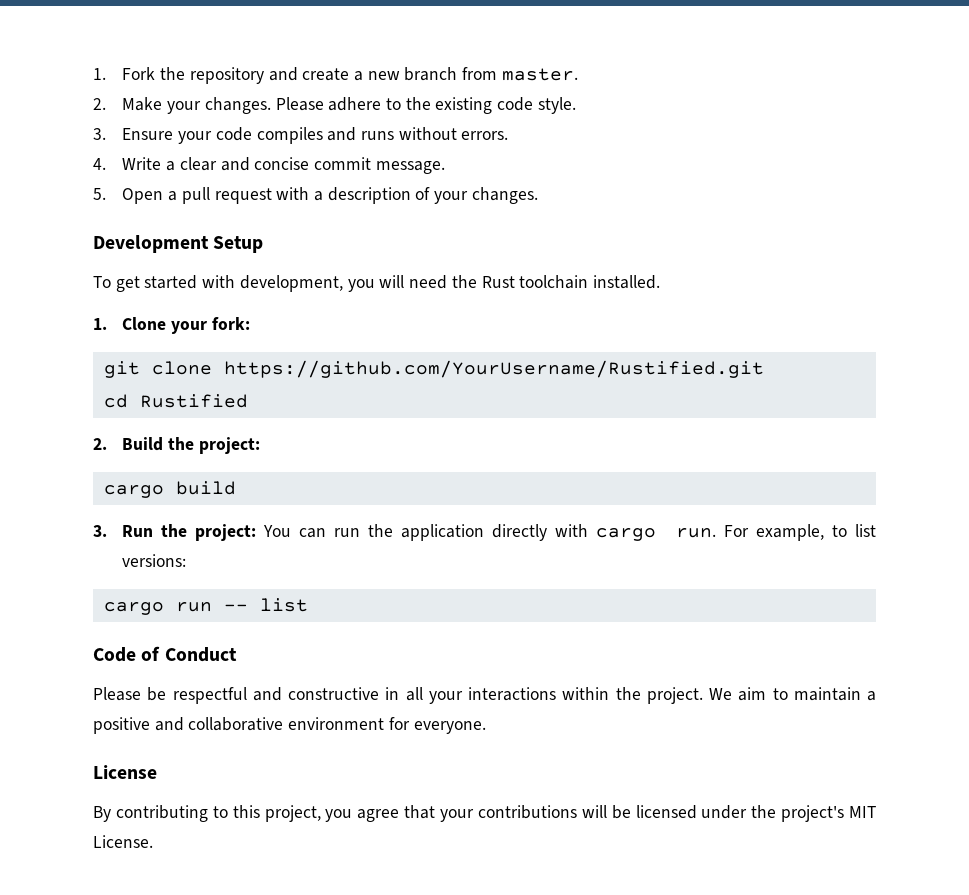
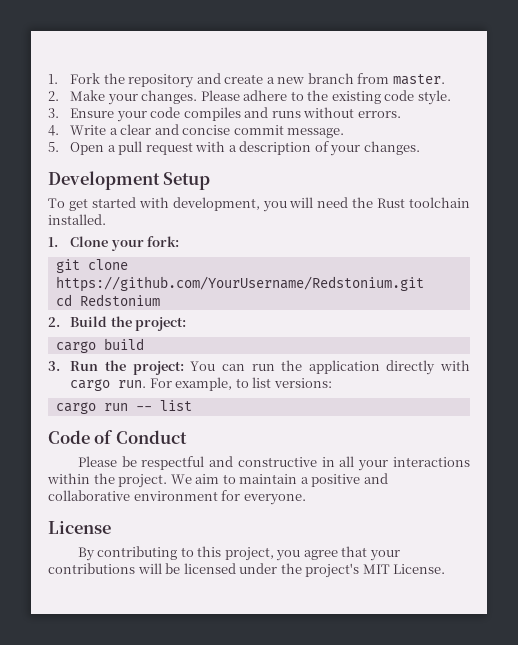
- git clone https://github.com/YourUsername/Rustified.git
+ git clone https://github.com/YourUsername/Redstonium.git
- cd Rustified
+ cd Redstonium

